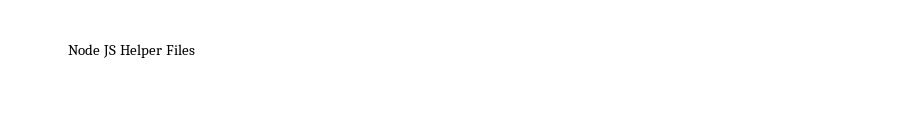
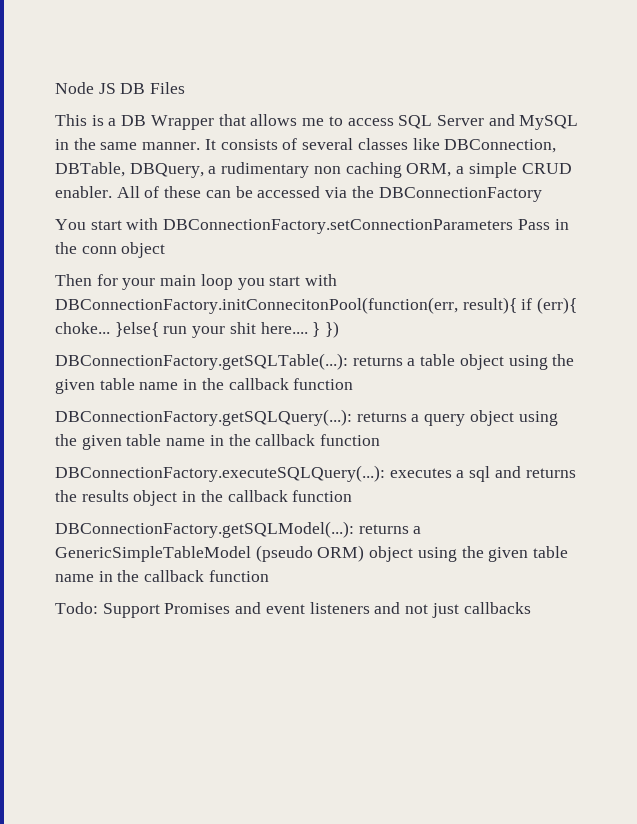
- Node JS Helper Files
+ Node JS DB Files
+ This is a DB Wrapper that allows me to access SQL Server and MySQL in the same manner. It consists of several classes like DBConnection, DBTable, DBQuery, a rudimentary non caching ORM, a simple CRUD enabler. All of these can be accessed via the DBConnectionFactory
+ You start with DBConnectionFactory.setConnectionParameters Pass in the conn object
+ Then for your main loop you start with DBConnectionFactory.initConnecitonPool(function(err, result){ if (err){ choke... }else{ run your shit here.... } })
+ DBConnectionFactory.getSQLTable(...): returns a table object using the given table name in the callback function
+ DBConnectionFactory.getSQLQuery(...): returns a query object using the given table name in the callback function
+ DBConnectionFactory.executeSQLQuery(...): executes a sql and returns the results object in the callback function
+ DBConnectionFactory.getSQLModel(...): returns a GenericSimpleTableModel (pseudo ORM) object using the given table name in the callback function
+ Todo: Support Promises and event listeners and not just callbacks

